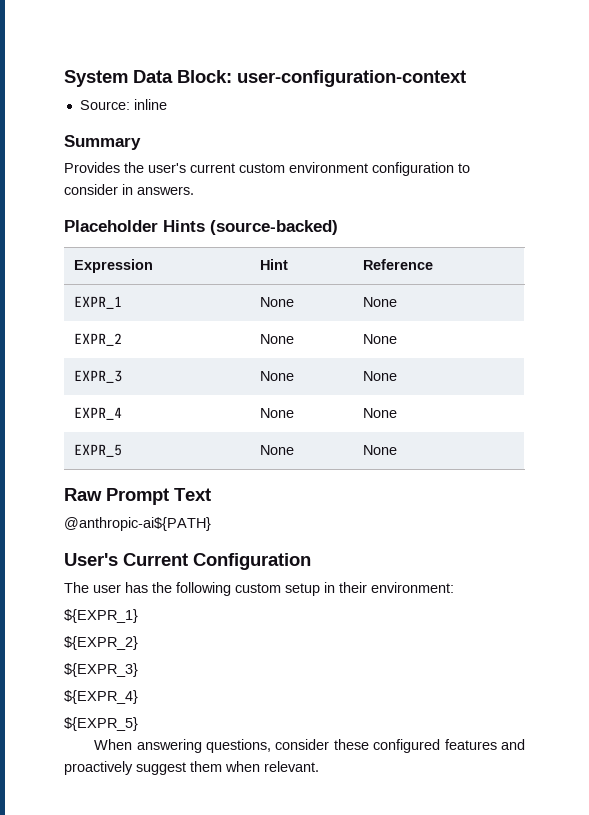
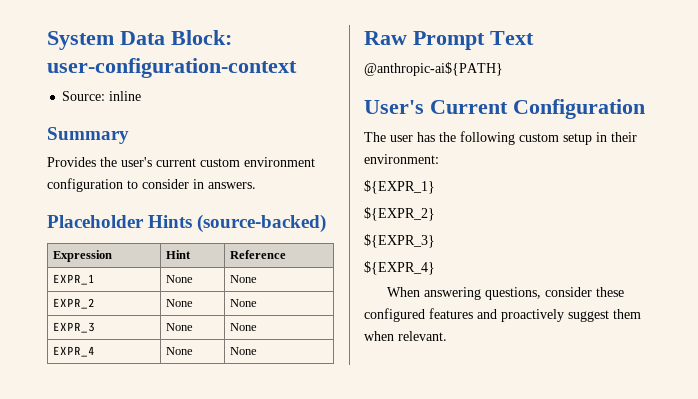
- EXPR_5 | None | None
- ${EXPR_5}

